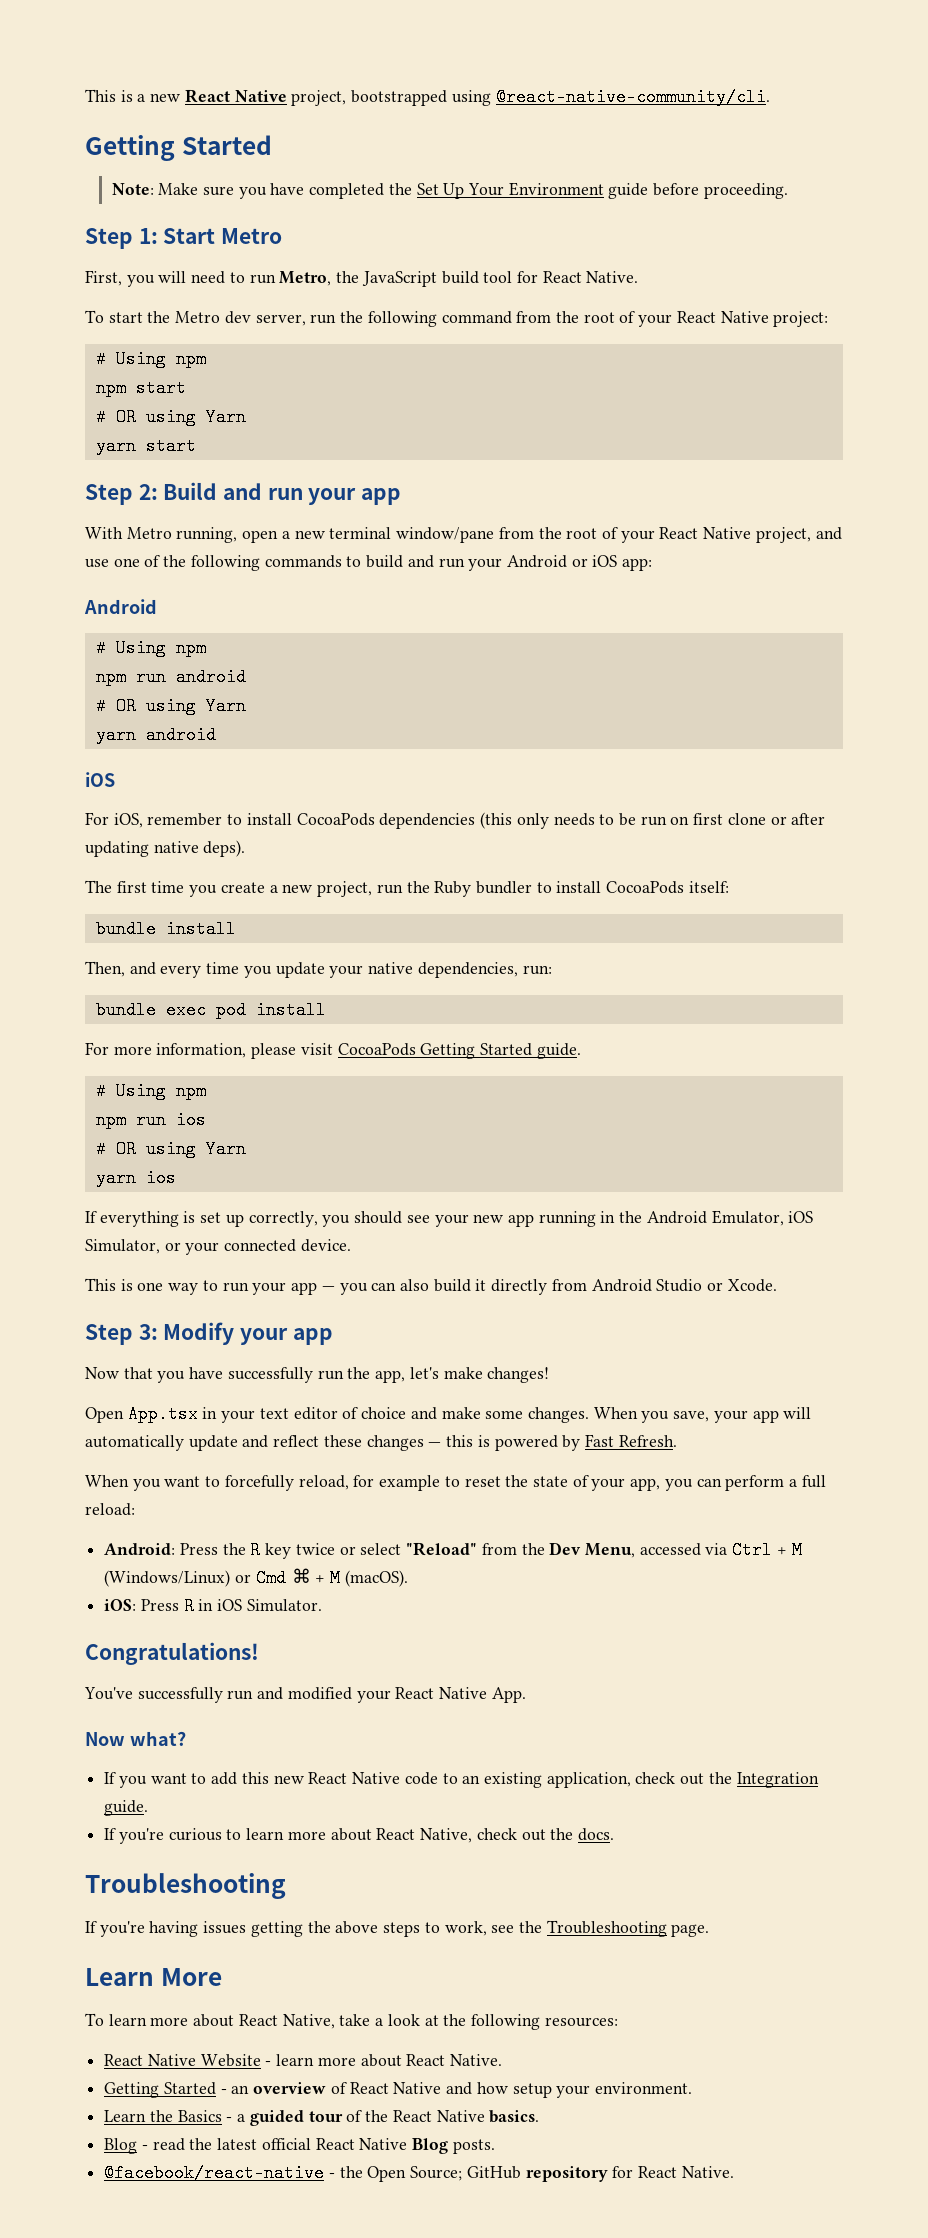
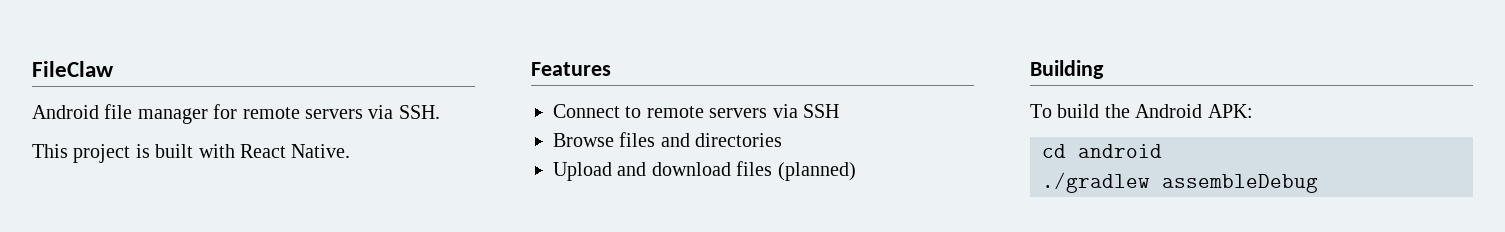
- This is a new React Native project, bootstrapped using @react-native-community/cli.
- Getting Started
- Note: Make sure you have completed the Set Up Your Environment guide before proceeding.
- Step 1: Start Metro
- First, you will need to run Metro, the JavaScript build tool for React Native.
- To start the Metro dev server, run the following command from the root of your React Native project:
- # Using npm
- npm start
- # OR using Yarn
- yarn start
- Step 2: Build and run your app
- With Metro running, open a new terminal window/pane from the root of your React Native project, and use one of the following commands to build and run your Android or iOS app:
- Android
- # Using npm
- npm run android
- # OR using Yarn
- yarn android
- iOS
- For iOS, remember to install CocoaPods dependencies (this only needs to be run on first clone or after updating native deps).
- The first time you create a new project, run the Ruby bundler to install CocoaPods itself:
- bundle install
- Then, and every time you update your native dependencies, run:
- bundle exec pod install
- For more information, please visit CocoaPods Getting Started guide.
- # Using npm
- npm run ios
- # OR using Yarn
- yarn ios
- If everything is set up correctly, you should see your new app running in the Android Emulator, iOS Simulator, or your connected device.
- This is one way to run your app — you can also build it directly from Android Studio or Xcode.
- Step 3: Modify your app
- Now that you have successfully run the app, let's make changes!
- Open App.tsx in your text editor of choice and make some changes. When you save, your app will automatically update and reflect these changes — this is powered by Fast Refresh.
- When you want to forcefully reload, for example to reset the state of your app, you can perform a full reload:
- Android: Press the R key twice or select "Reload" from the Dev Menu, accessed via Ctrl + M (Windows/Linux) or Cmd ⌘ + M (macOS).
- iOS: Press R in iOS Simulator.
- Congratulations!
- You've successfully run and modified your React Native App.
- Now what?
- If you want to add this new React Native code to an existing application, check out the Integration guide.
- If you're curious to learn more about React Native, check out the docs.
- Troubleshooting
- If you're having issues getting the above steps to work, see the Troubleshooting page.
- Learn More
- To learn more about React Native, take a look at the following resources:
- React Native Website - learn more about React Native.
- Getting Started - an overview of React Native and how setup your environment.
- Learn the Basics - a guided tour of the React Native basics.
- Blog - read the latest official React Native Blog posts.
- @facebook/react-native - the Open Source; GitHub repository for React Native.
+ FileClaw
+ Android file manager for remote servers via SSH.
+ This project is built with React Native.
+ Features
+ Connect to remote servers via SSH
+ Browse files and directories
+ Upload and download files (planned)
+ Building
+ To build the Android APK:
+ cd android
+ ./gradlew assembleDebug

